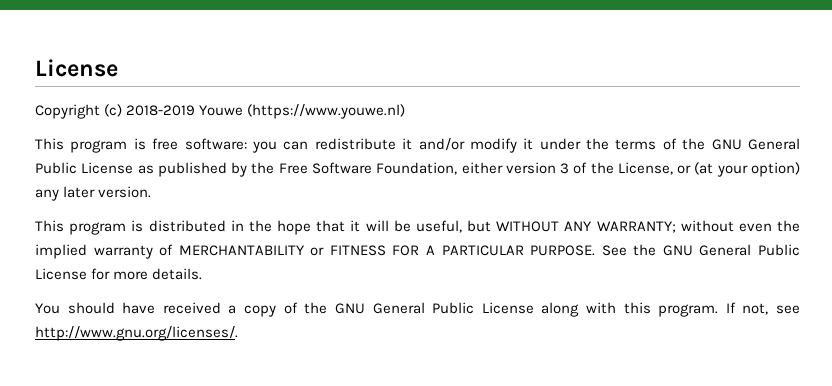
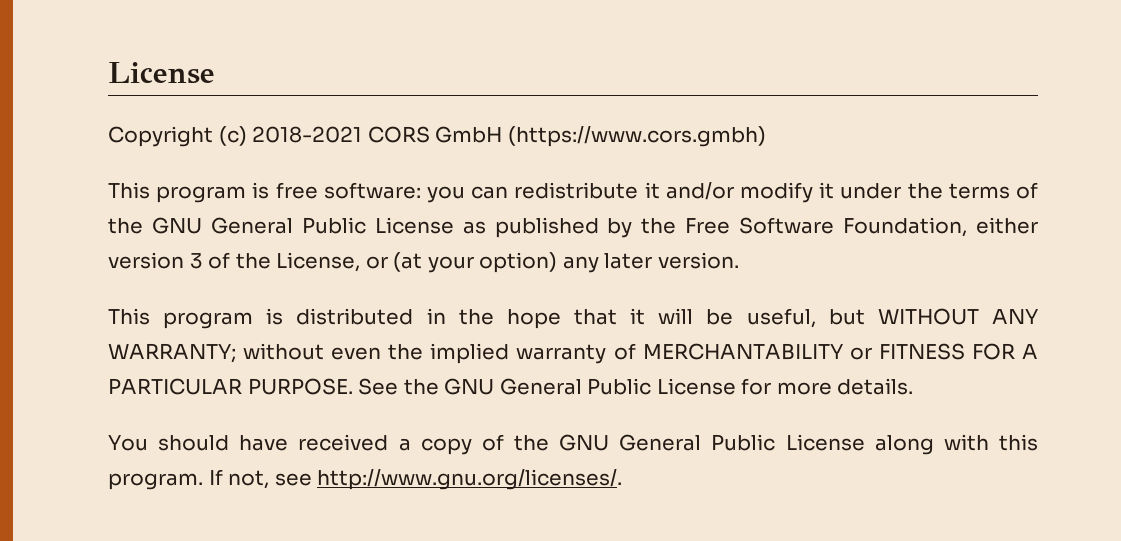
- Copyright (c) 2018-2019 Youwe (https://www.youwe.nl)
+ Copyright (c) 2018-2021 CORS GmbH (https://www.cors.gmbh)

